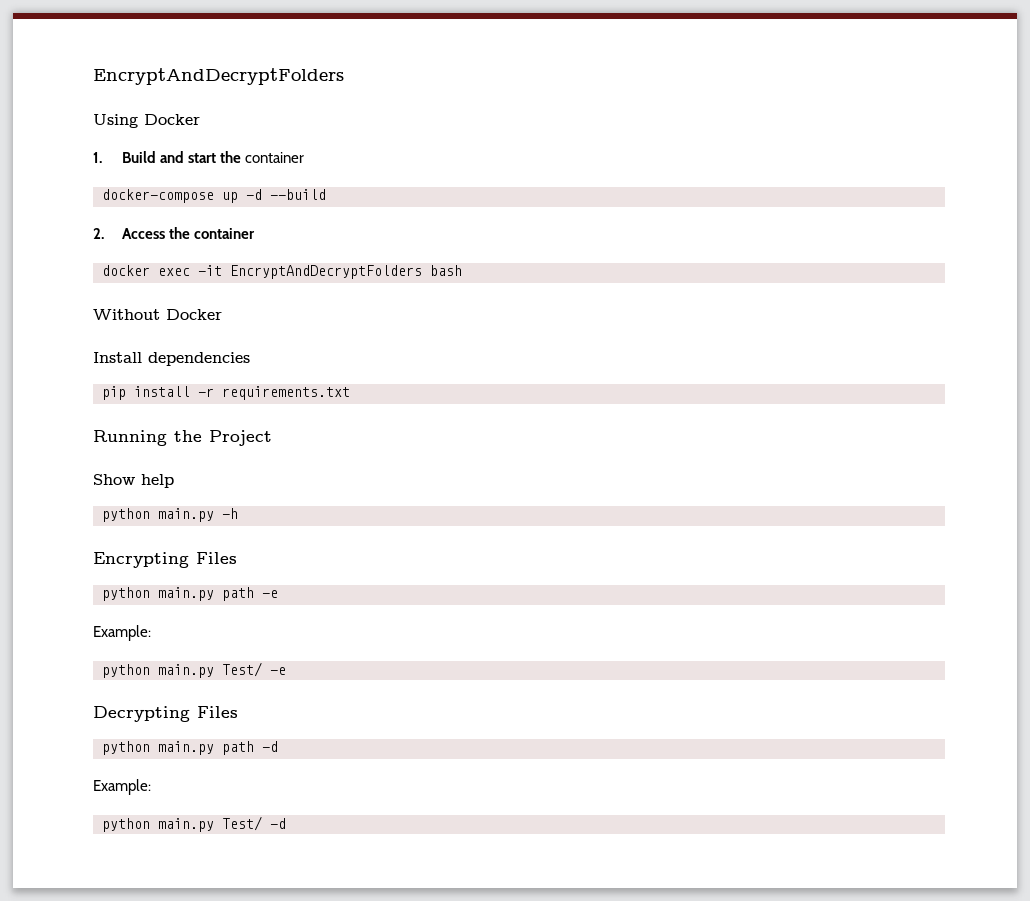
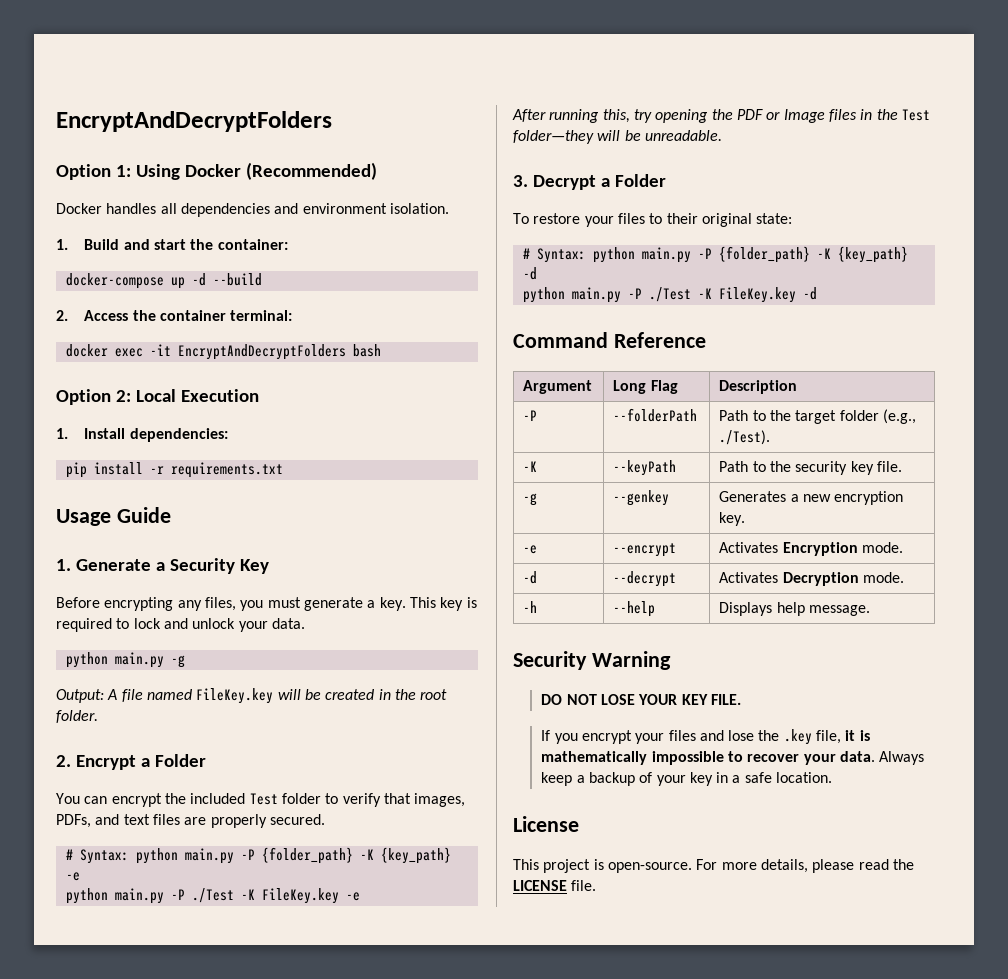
- Using Docker
+ Option 1: Using Docker (Recommended)
+ Docker handles all dependencies and environment isolation.
- 1. Build and start the container
+ 1. Build and start the container:
- 2. Access the container
+ 2. Access the container terminal:
- Without Docker
- Install dependencies
+ Option 2: Local Execution
+ 1. Install dependencies:
  pip install -r requirements.txt
- Running the Project
- Show help
- python main.py -h
- Encrypting Files
- python main.py path -e
- Example:
- python main.py Test/ -e
- Decrypting Files
- python main.py path -d
- Example:
- python main.py Test/ -d
+ Usage Guide
+ 1. Generate a Security Key
+ Before encrypting any files, you must generate a key. This key is required to lock and unlock your data.
+ python main.py -g
+ Output: A file named FileKey.key will be created in the root folder.
+ 2. Encrypt a Folder
+ You can encrypt the included Test folder to verify that images, PDFs, and text files are properly secured.
+ # Syntax: python main.py -P {folder_path} -K {key_path} -e
+ python main.py -P ./Test -K FileKey.key -e
+ After running this, try opening the PDF or Image files in the Test folder—they will be unreadable.
+ 3. Decrypt a Folder
+ To restore your files to their original state:
+ # Syntax: python main.py -P {folder_path} -K {key_path} -d
+ python main.py -P ./Test -K FileKey.key -d
+ Command Reference
+ Argument | Long Flag | Description
+ -P | --folderPath | Path to the target folder (e.g., ./Test).
+ -K | --keyPath | Path to the security key file.
+ -g | --genkey | Generates a new encryption key.
+ -e | --encrypt | Activates Encryption mode.
+ -d | --decrypt | Activates Decryption mode.
+ -h | --help | Displays help message.
+ Security Warning
+ DO NOT LOSE YOUR KEY FILE.
+ If you encrypt your files and lose the .key file, it is mathematically impossible to recover your data. Always keep a backup of your key in a safe location.
+ License
+ This project is open-source. For more details, please read the LICENSE file.

